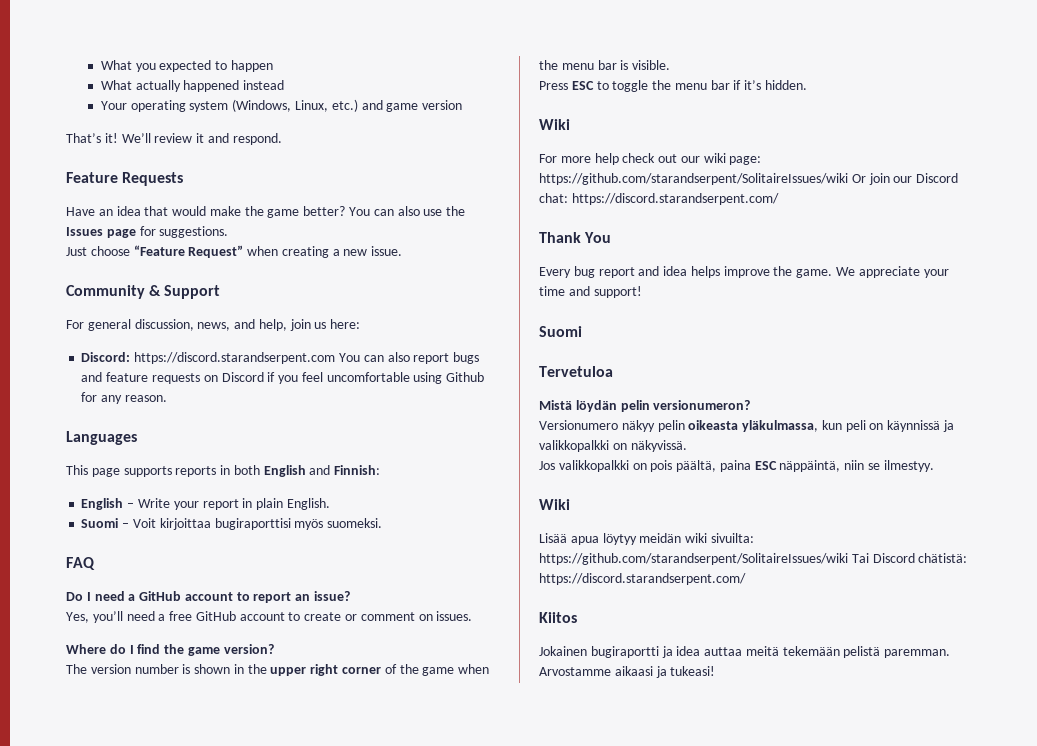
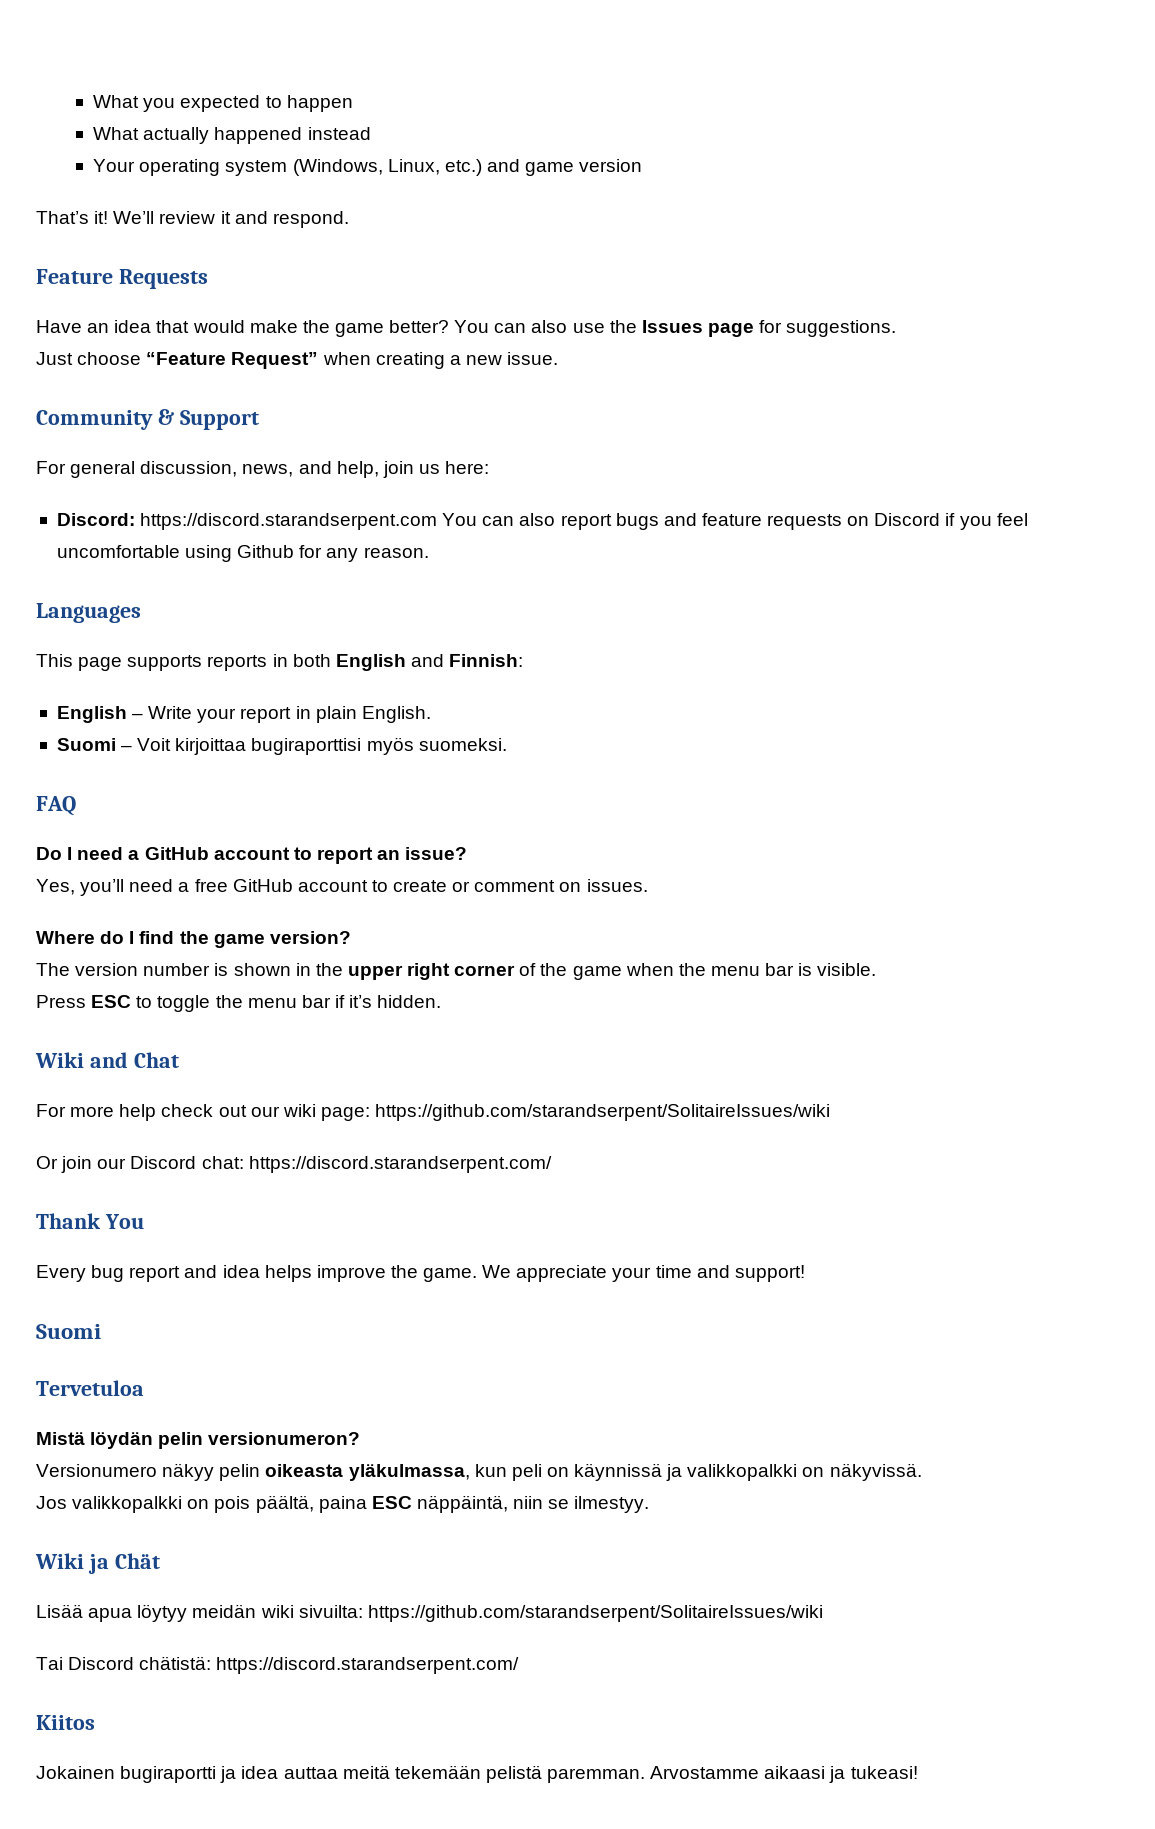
  Press ESC to toggle the menu bar if it’s hidden.
- Wiki
+ Wiki and Chat
- For more help check out our wiki page: https://github.com/starandserpent/SolitaireIssues/wiki Or join our Discord chat: https://discord.starandserpent.com/
+ For more help check out our wiki page: https://github.com/starandserpent/SolitaireIssues/wiki
+ Or join our Discord chat: https://discord.starandserpent.com/
  Jos valikkopalkki on pois päältä, paina ESC näppäintä, niin se ilmestyy.
- Wiki
+ Wiki ja Chät
- Lisää apua löytyy meidän wiki sivuilta: https://github.com/starandserpent/SolitaireIssues/wiki Tai Discord chätistä: https://discord.starandserpent.com/
+ Lisää apua löytyy meidän wiki sivuilta: https://github.com/starandserpent/SolitaireIssues/wiki
+ Tai Discord chätistä: https://discord.starandserpent.com/

